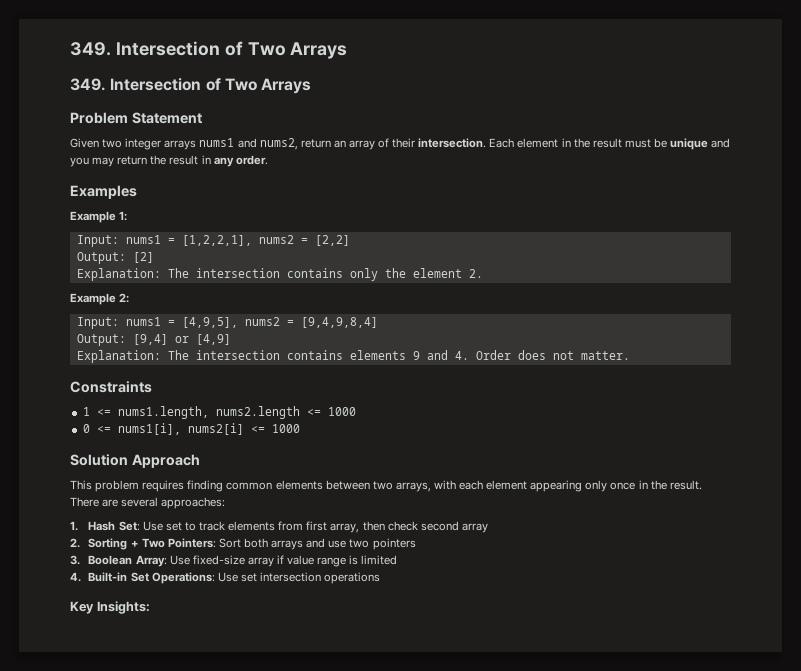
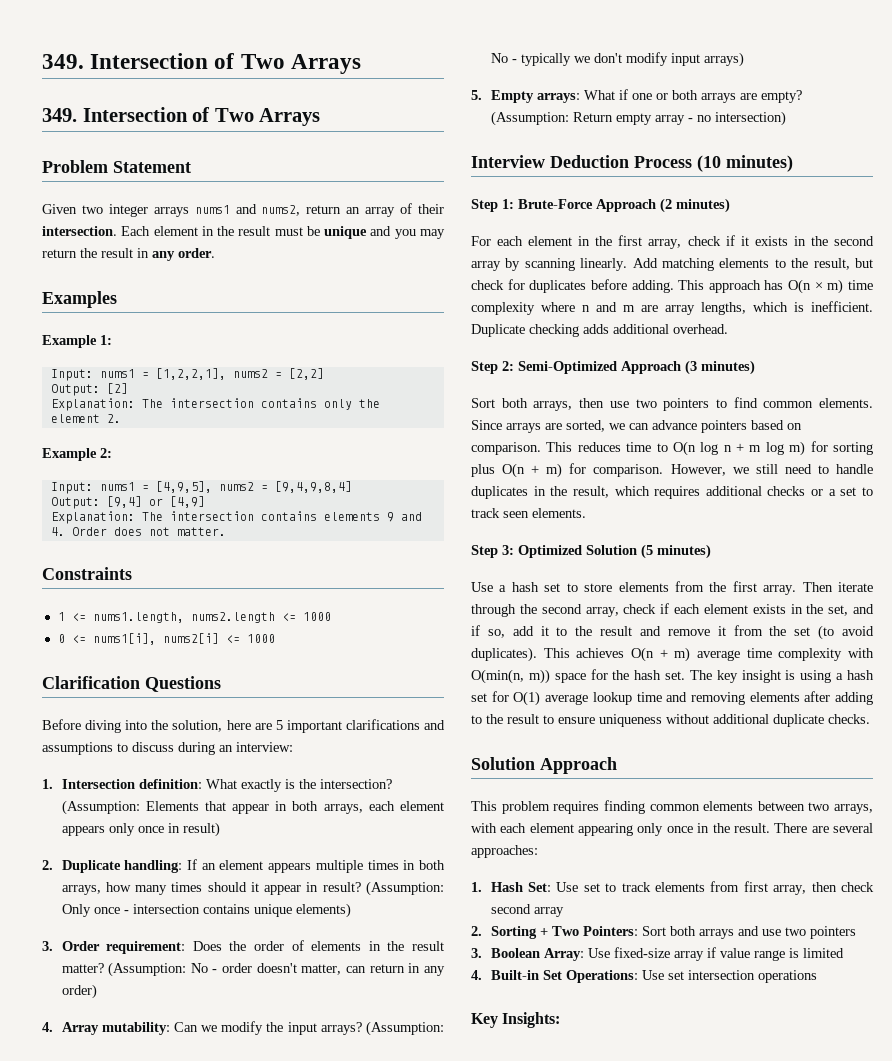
+ Clarification Questions
+ Before diving into the solution, here are 5 important clarifications and assumptions to discuss during an interview:
+ 1. Intersection definition: What exactly is the intersection? (Assumption: Elements that appear in both arrays, each element appears only once in result)
+ 2. Duplicate handling: If an element appears multiple times in both arrays, how many times should it appear in result? (Assumption: Only once - intersection contains unique elements)
+ 3. Order requirement: Does the order of elements in the result matter? (Assumption: No - order doesn't matter, can return in any order)
+ 4. Array mutability: Can we modify the input arrays? (Assumption: No - typically we don't modify input arrays)
+ 5. Empty arrays: What if one or both arrays are empty? (Assumption: Return empty array - no intersection)
+ Interview Deduction Process (10 minutes)
+ Step 1: Brute-Force Approach (2 minutes)
+ For each element in the first array, check if it exists in the second array by scanning linearly. Add matching elements to the result, but check for duplicates before adding. This approach has O(n × m) time complexity where n and m are array lengths, which is inefficient. Duplicate checking adds additional overhead.
+ Step 2: Semi-Optimized Approach (3 minutes)
+ Sort both arrays, then use two pointers to find common elements. Since arrays are sorted, we can advance pointers based on comparison. This reduces time to O(n log n + m log m) for sorting plus O(n + m) for comparison. However, we still need to handle duplicates in the result, which requires additional checks or a set to track seen elements.
+ Step 3: Optimized Solution (5 minutes)
+ Use a hash set to store elements from the first array. Then iterate through the second array, check if each element exists in the set, and if so, add it to the result and remove it from the set (to avoid duplicates). This achieves O(n + m) average time complexity with O(min(n, m)) space for the hash set. The key insight is using a hash set for O(1) average lookup time and removing elements after adding to the result to ensure uniqueness without additional duplicate checks.

